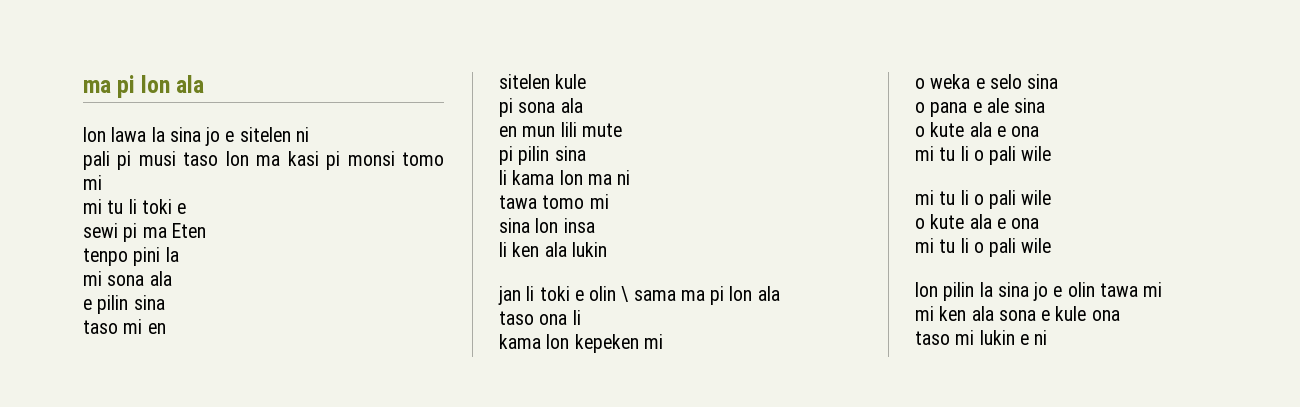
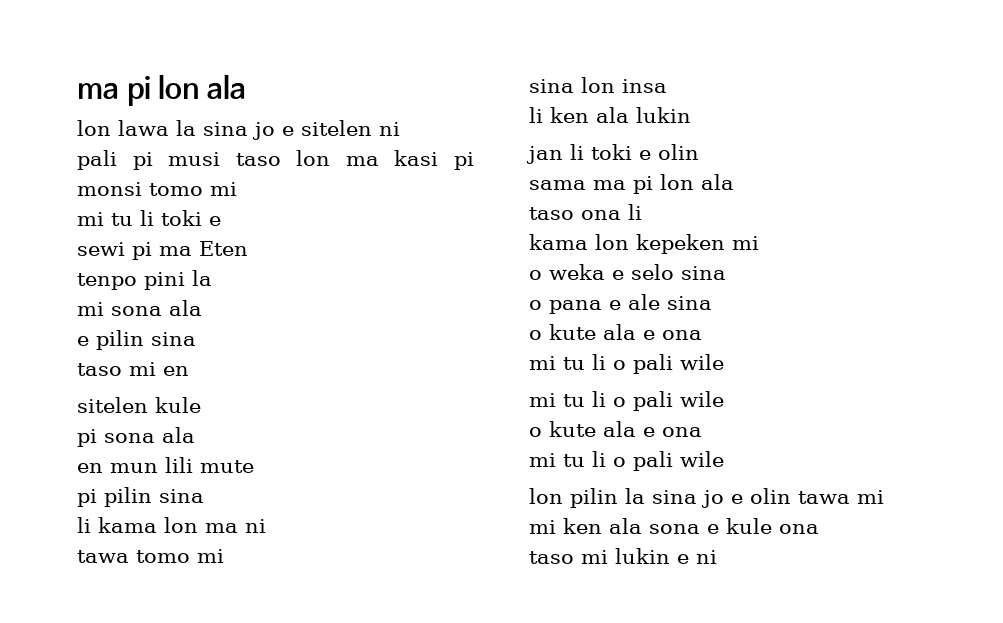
- jan li toki e olin \ sama ma pi lon ala
+ jan li toki e olin
+ sama ma pi lon ala

